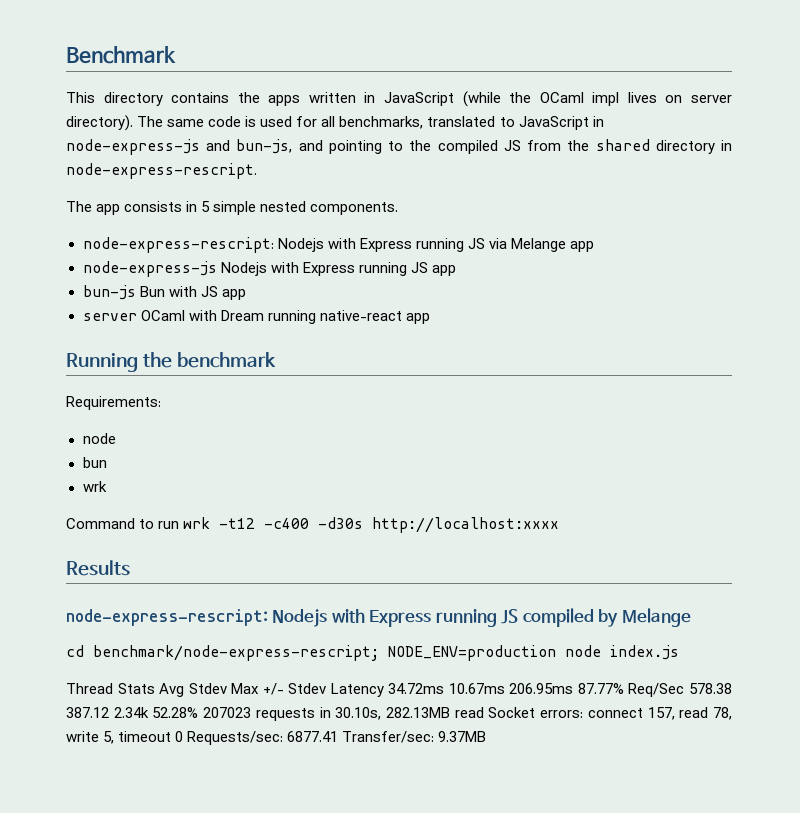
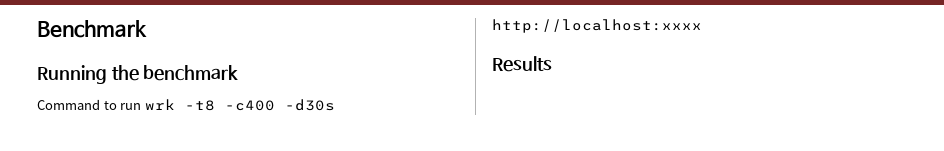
- This directory contains the apps written in JavaScript (while the OCaml impl lives on server directory). The same code is used for all benchmarks, translated to JavaScript in node-express-js and bun-js, and pointing to the compiled JS from the shared directory in node-express-rescript.
- The app consists in 5 simple nested components.
- node-express-rescript: Nodejs with Express running JS via Melange app
- node-express-js Nodejs with Express running JS app
- bun-js Bun with JS app
- server OCaml with Dream running native-react app
- Requirements:
- node
- bun
- wrk
- Command to run wrk -t12 -c400 -d30s http://localhost:xxxx
+ Command to run wrk -t8 -c400 -d30s http://localhost:xxxx
- node-express-rescript: Nodejs with Express running JS compiled by Melange
- cd benchmark/node-express-rescript; NODE_ENV=production node index.js
- Thread Stats Avg Stdev Max +/- Stdev Latency 34.72ms 10.67ms 206.95ms 87.77% Req/Sec 578.38 387.12 2.34k 52.28% 207023 requests in 30.10s, 282.13MB read Socket errors: connect 157, read 78, write 5, timeout 0 Requests/sec: 6877.41 Transfer/sec: 9.37MB

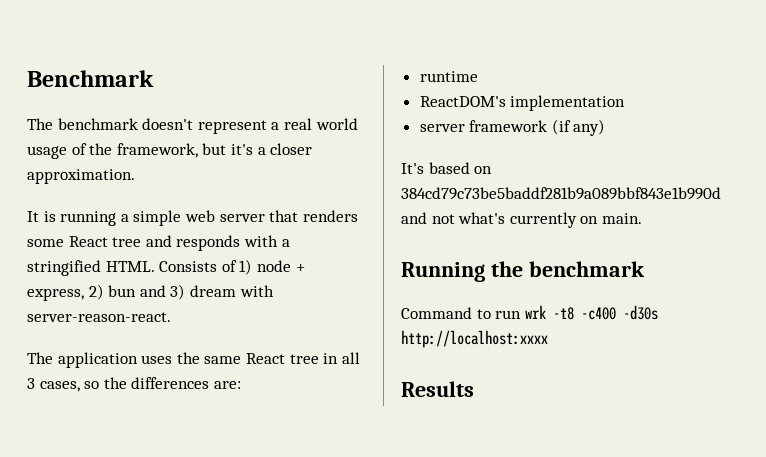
+ The benchmark doesn't represent a real world usage of the framework, but it's a closer approximation.
+ It is running a simple web server that renders some React tree and responds with a stringified HTML. Consists of 1) node + express, 2) bun and 3) dream with server-reason-react.
+ The application uses the same React tree in all 3 cases, so the differences are:
+ runtime
+ ReactDOM's implementation
+ server framework (if any)
+ It's based on 384cd79c73be5baddf281b9a089bbf843e1b990d and not what's currently on main.

